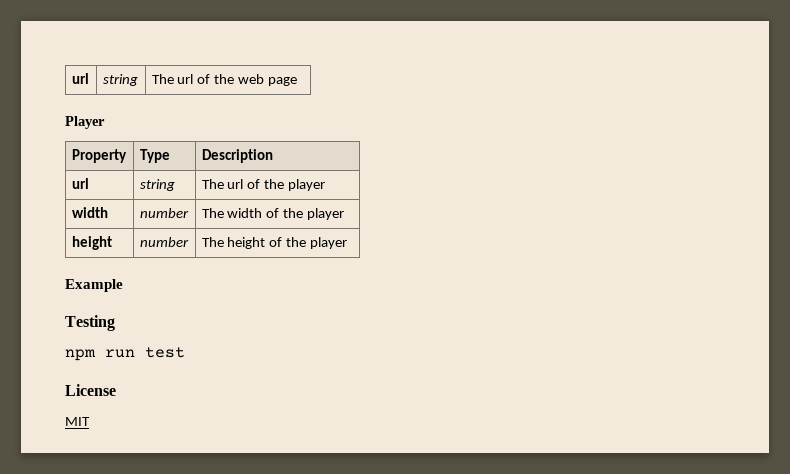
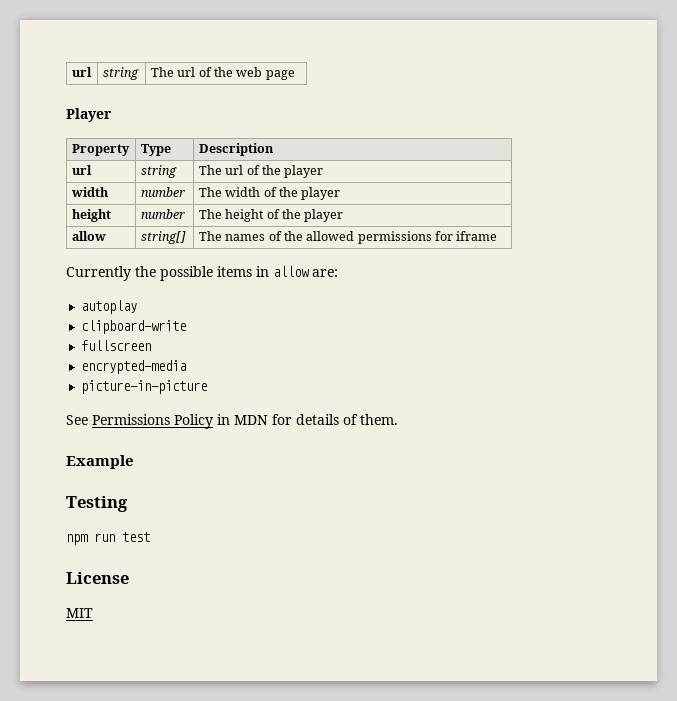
+ allow | string[] | The names of the allowed permissions for iframe
+ Currently the possible items in allow are:
+ autoplay
+ clipboard-write
+ fullscreen
+ encrypted-media
+ picture-in-picture
+ See Permissions Policy in MDN for details of them.

